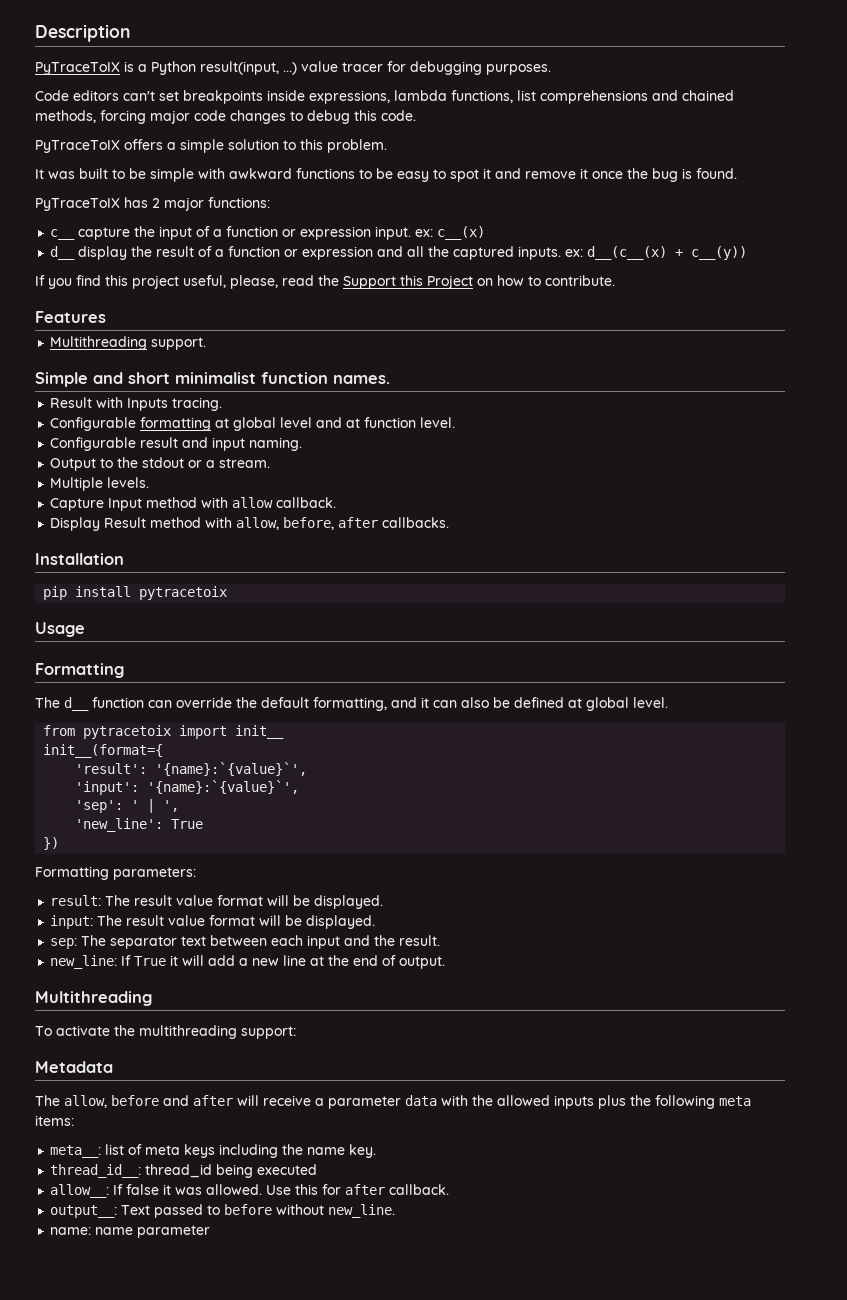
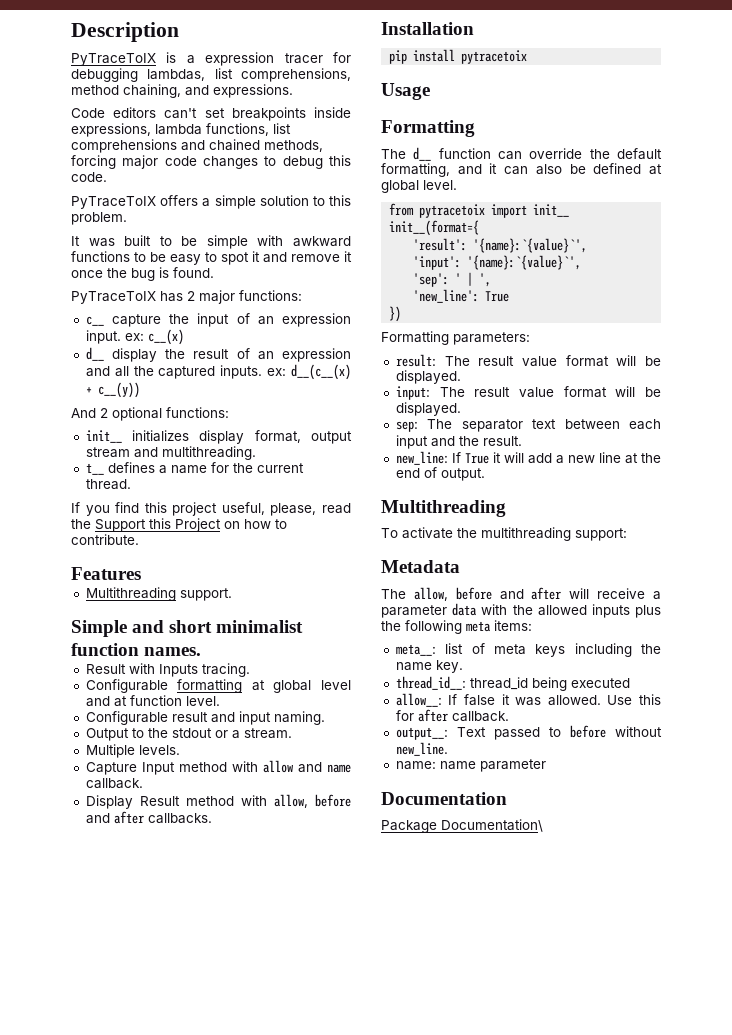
- PyTraceToIX is a Python result(input, ...) value tracer for debugging purposes.
+ PyTraceToIX is a expression tracer for debugging lambdas, list comprehensions, method chaining, and expressions.
- c__ capture the input of a function or expression input. ex: c__(x)
+ c__ capture the input of an expression input. ex: c__(x)
- d__ display the result of a function or expression and all the captured inputs. ex: d__(c__(x) + c__(y))
+ d__ display the result of an expression and all the captured inputs. ex: d__(c__(x) + c__(y))
+ And 2 optional functions:
+ init__ initializes display format, output stream and multithreading.
+ t__ defines a name for the current thread.
- Capture Input method with allow callback.
+ Capture Input method with allow and name callback.
- Display Result method with allow, before, after callbacks.
+ Display Result method with allow, before and after callbacks.
+ Documentation
+ Package Documentation\

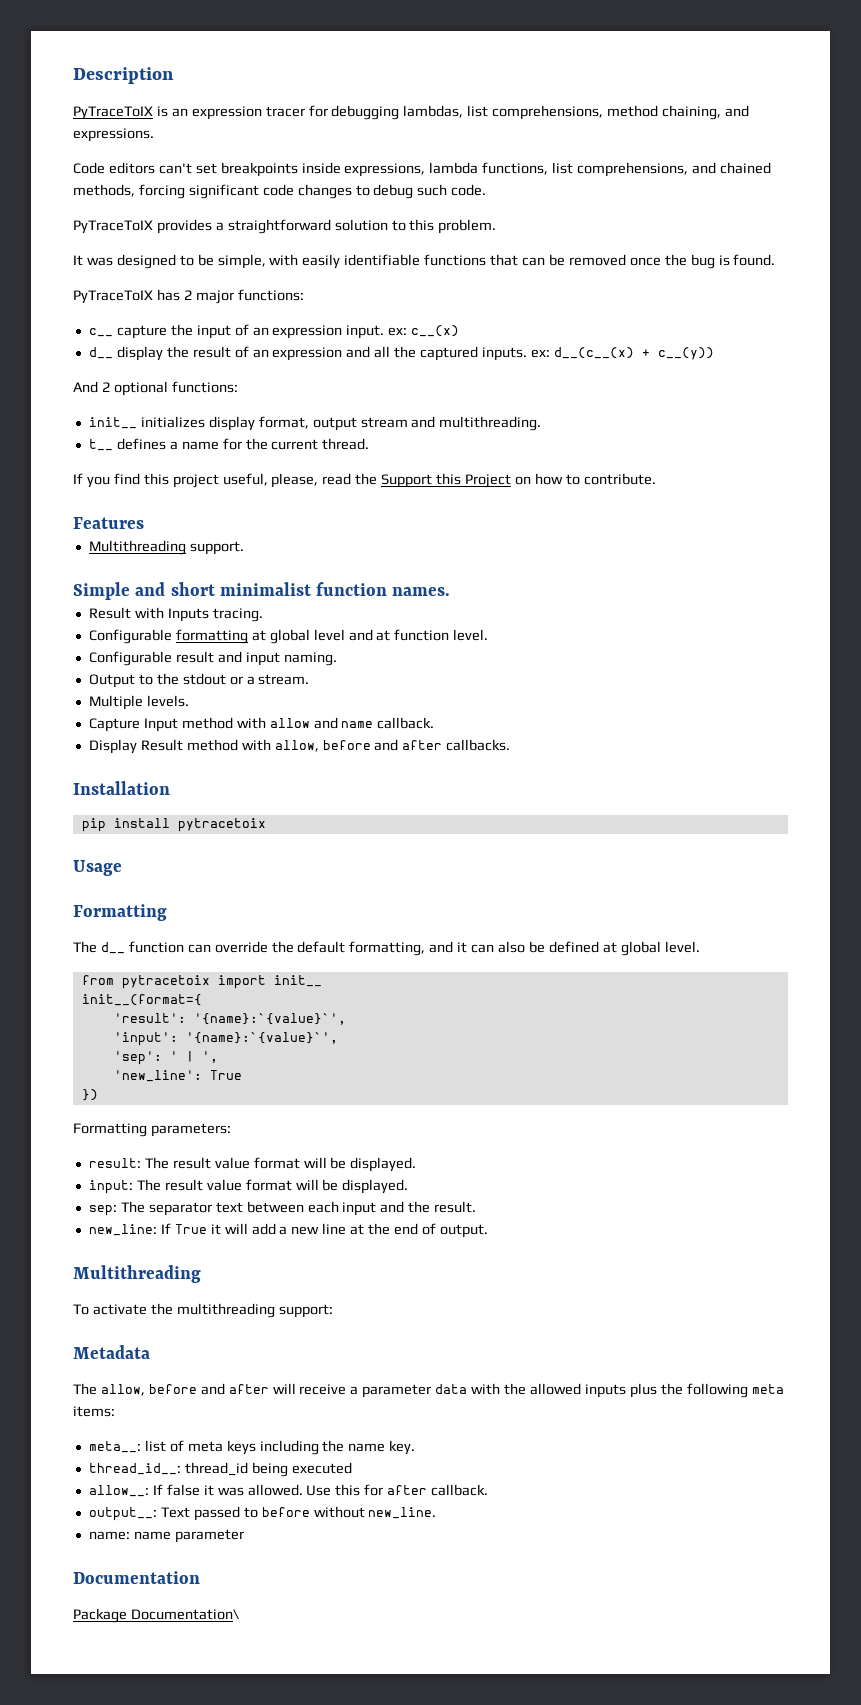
- PyTraceToIX is a expression tracer for debugging lambdas, list comprehensions, method chaining, and expressions.
+ PyTraceToIX is an expression tracer for debugging lambdas, list comprehensions, method chaining, and expressions.
- Code editors can't set breakpoints inside expressions, lambda functions, list comprehensions and chained methods, forcing major code changes to debug this code.
+ Code editors can't set breakpoints inside expressions, lambda functions, list comprehensions, and chained methods, forcing significant code changes to debug such code.
- PyTraceToIX offers a simple solution to this problem.
+ PyTraceToIX provides a straightforward solution to this problem.
- It was built to be simple with awkward functions to be easy to spot it and remove it once the bug is found.
+ It was designed to be simple, with easily identifiable functions that can be removed once the bug is found.

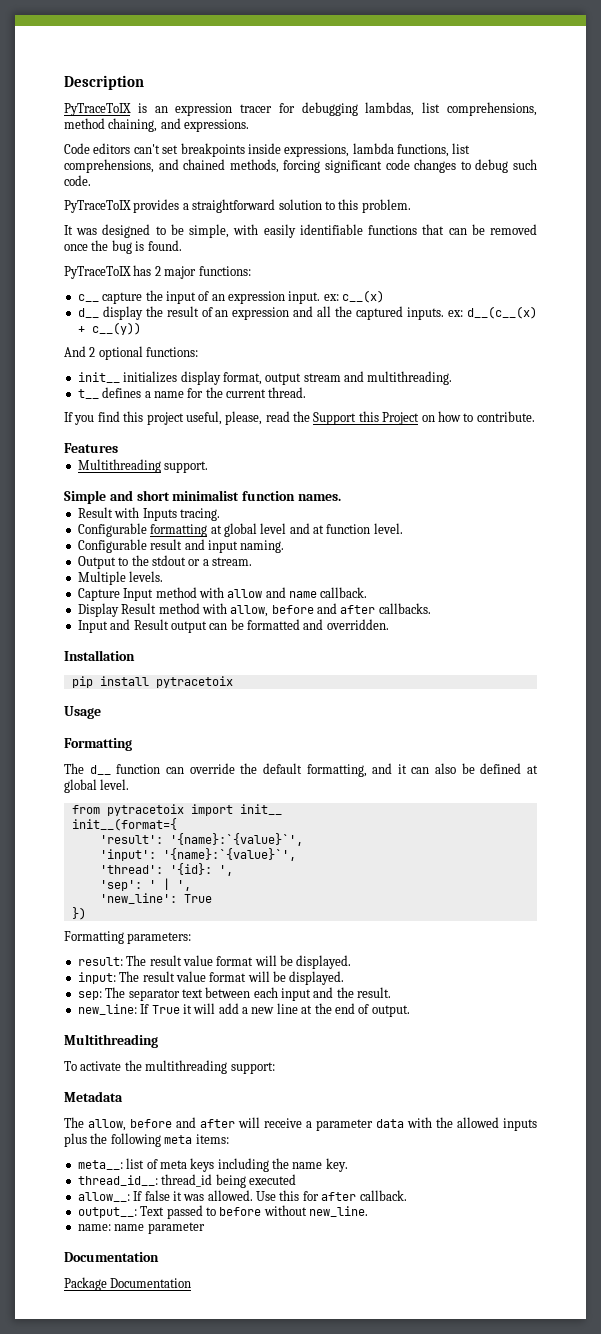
+ Input and Result output can be formatted and overridden.
+ 'thread': '{id}: ',
- Package Documentation\
+ Package Documentation

